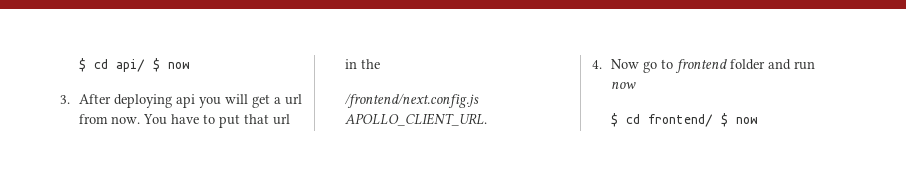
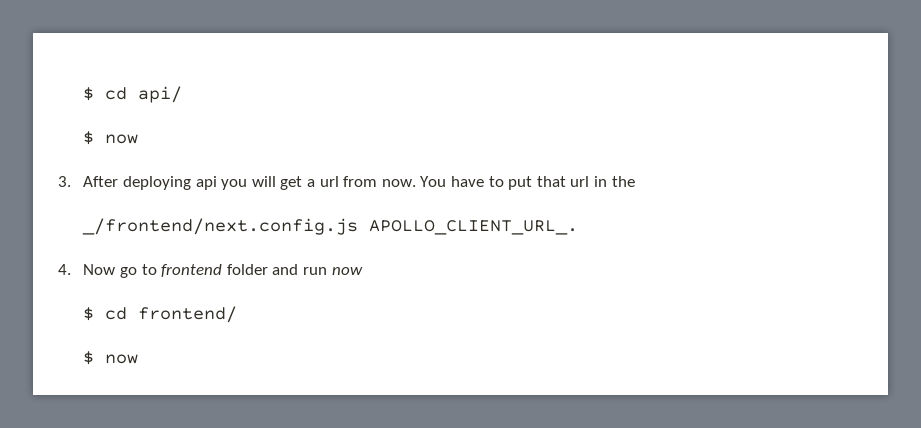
- $ cd api/ $ now
+ $ cd api/
+ $ now
- /frontend/next.config.js APOLLO_CLIENT_URL.
+ _/frontend/next.config.js APOLLO_CLIENT_URL_.
- $ cd frontend/ $ now
+ $ cd frontend/
+ $ now

